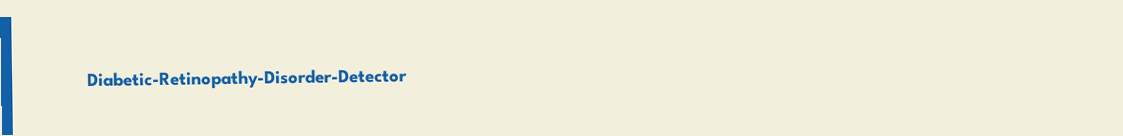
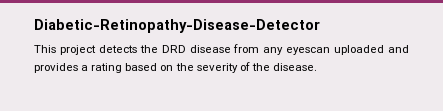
- Diabetic-Retinopathy-Disorder-Detector
+ Diabetic-Retinopathy-Disease-Detector
+ This project detects the DRD disease from any eyescan uploaded and provides a rating based on the severity of the disease.

